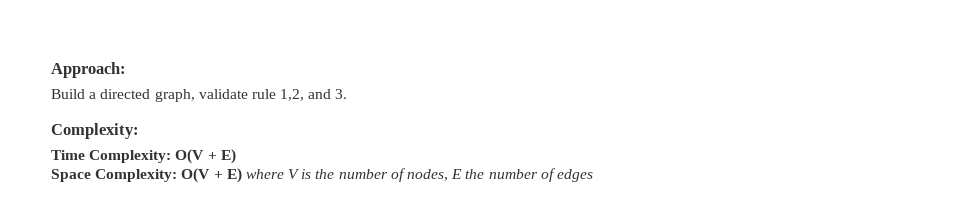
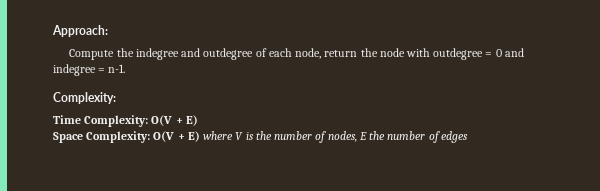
- Build a directed graph, validate rule 1,2, and 3.
+ Compute the indegree and outdegree of each node, return the node with outdegree = 0 and indegree = n-1.

